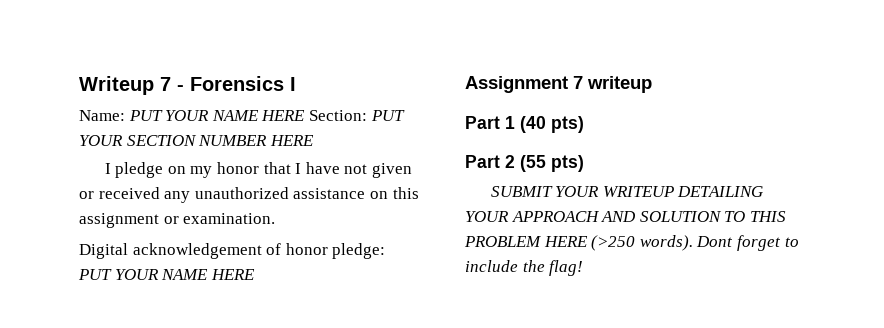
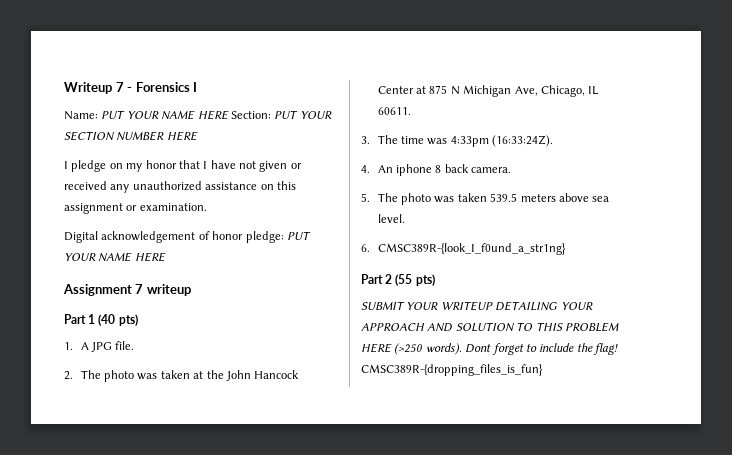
+ 1. A JPG file.
+ 2. The photo was taken at the John Hancock Center at 875 N Michigan Ave, Chicago, IL 60611.
+ 3. The time was 4:33pm (16:33:24Z).
+ 4. An iphone 8 back camera.
+ 5. The photo was taken 539.5 meters above sea level.
+ 6. CMSC389R-{look_I_f0und_a_str1ng}
+ CMSC389R-{dropping_files_is_fun}

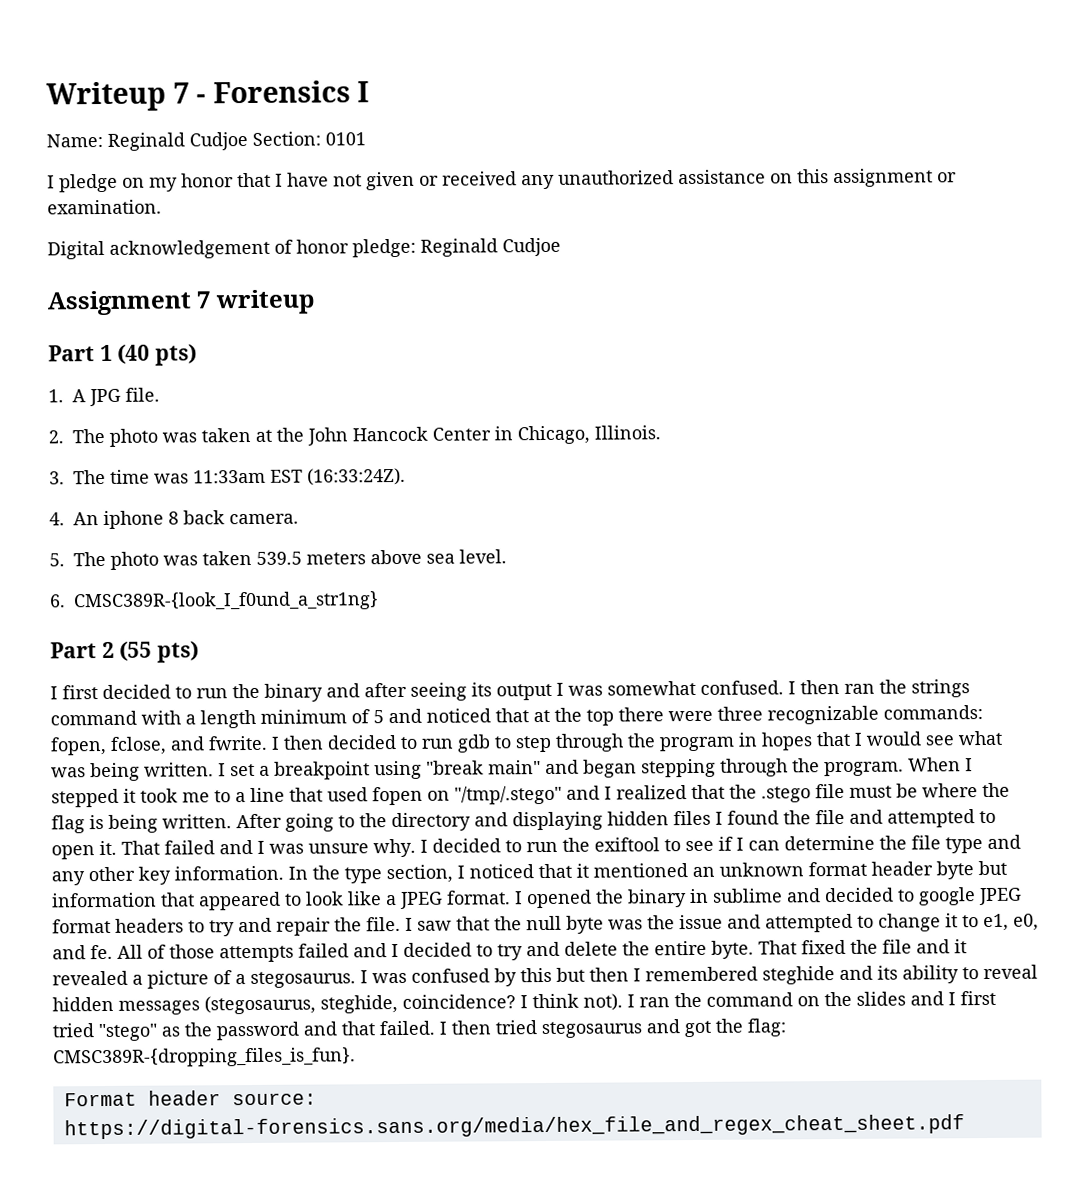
- Name: PUT YOUR NAME HERE Section: PUT YOUR SECTION NUMBER HERE
+ Name: Reginald Cudjoe Section: 0101
- Digital acknowledgement of honor pledge: PUT YOUR NAME HERE
+ Digital acknowledgement of honor pledge: Reginald Cudjoe
- 2. The photo was taken at the John Hancock Center at 875 N Michigan Ave, Chicago, IL 60611.
+ 2. The photo was taken at the John Hancock Center in Chicago, Illinois.
- 3. The time was 4:33pm (16:33:24Z).
+ 3. The time was 11:33am EST (16:33:24Z).
- SUBMIT YOUR WRITEUP DETAILING YOUR APPROACH AND SOLUTION TO THIS PROBLEM HERE (>250 words). Dont forget to include the flag! CMSC389R-{dropping_files_is_fun}
+ I first decided to run the binary and after seeing its output I was somewhat confused. I then ran the strings command with a length minimum of 5 and noticed that at the top there were three recognizable commands: fopen, fclose, and fwrite. I then decided to run gdb to step through the program in hopes that I would see what was being written. I set a breakpoint using "break main" and began stepping through the program. When I stepped it took me to a line that used fopen on "/tmp/.stego" and I realized that the .stego file must be where the flag is being written. After going to the directory and displaying hidden files I found the file and attempted to open it. That failed and I was unsure why. I decided to run the exiftool to see if I can determine the file type and any other key information. In the type section, I noticed that it mentioned an unknown format header byte but information that appeared to look like a JPEG format. I opened the binary in sublime and decided to google JPEG format headers to try and repair the file. I saw that the null byte was the issue and attempted to change it to e1, e0, and fe. All of those attempts failed and I decided to try and delete the entire byte. That fixed the file and it revealed a picture of a stegosaurus. I was confused by this but then I remembered steghide and its ability to reveal hidden messages (stegosaurus, steghide, coincidence? I think not). I ran the command on the slides and I first tried "stego" as the password and that failed. I then tried stegosaurus and got the flag: CMSC389R-{dropping_files_is_fun}.
+ Format header source: https://digital-forensics.sans.org/media/hex_file_and_regex_cheat_sheet.pdf

